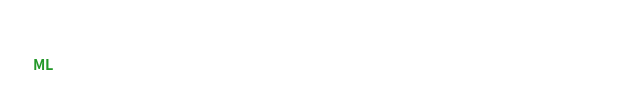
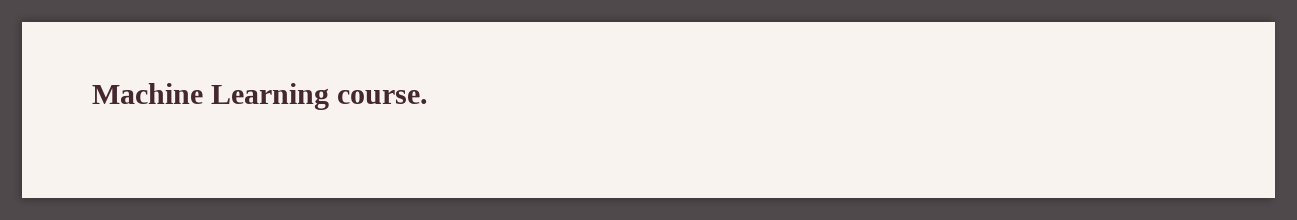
- ML
+ Machine Learning course.

